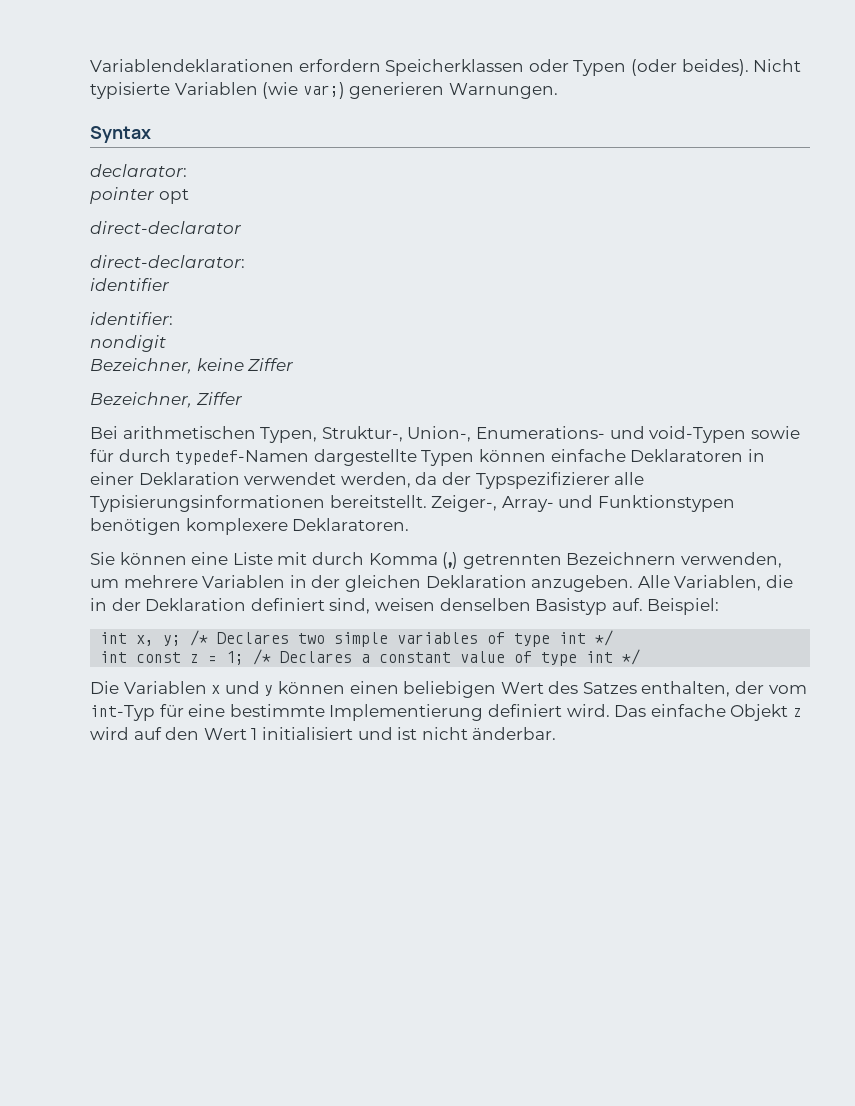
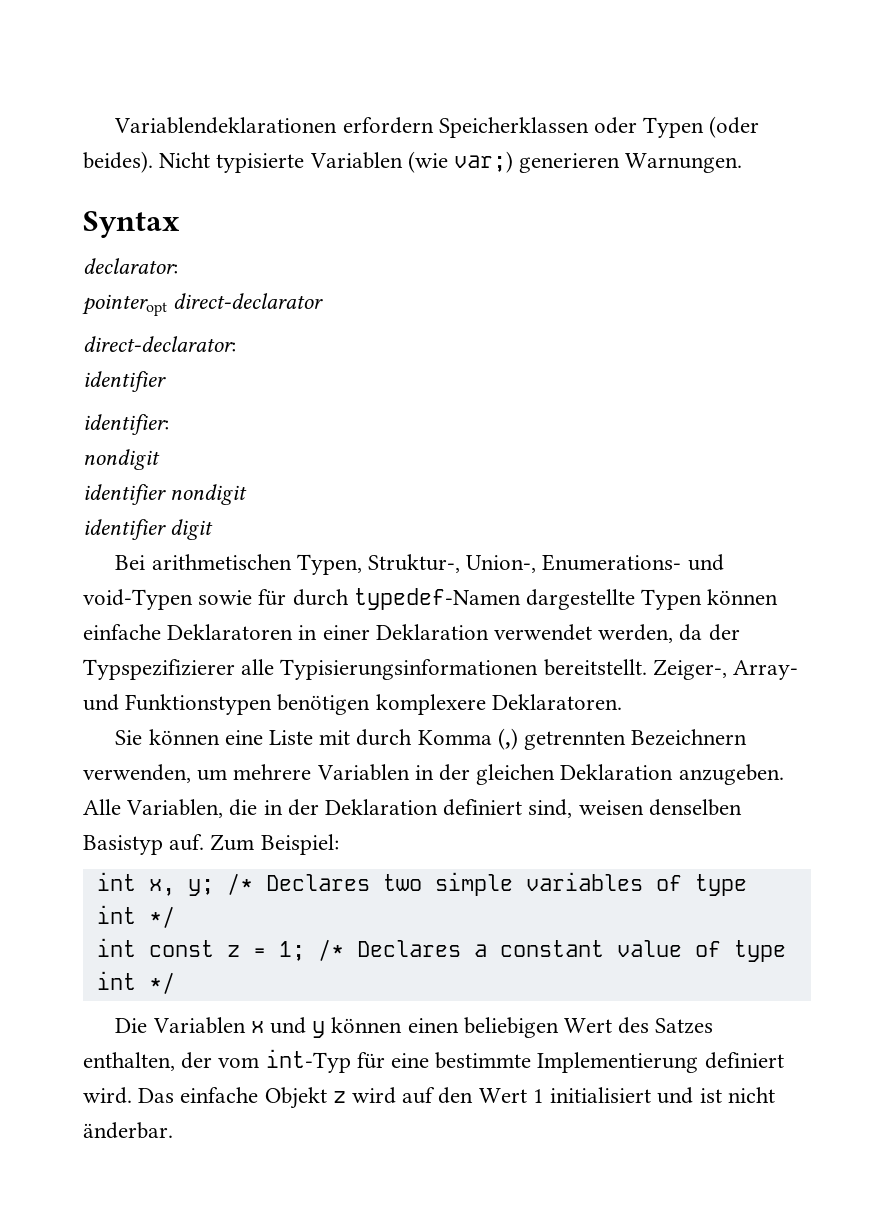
- pointer opt
- direct-declarator
+ pointeropt direct-declarator
- Bezeichner, keine Ziffer
- Bezeichner, Ziffer
+ identifier nondigit
+ identifier digit
- Beispiel:
+ Zum Beispiel:

